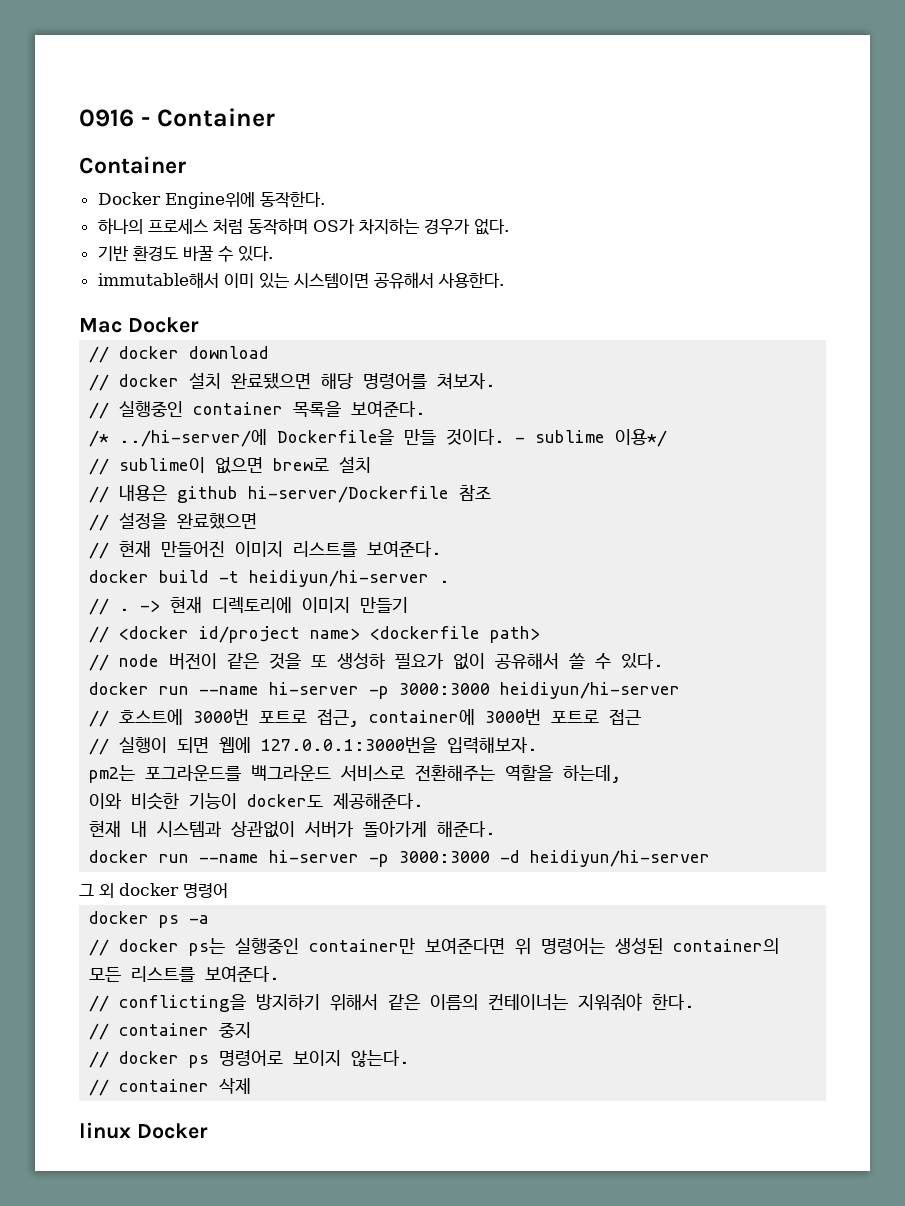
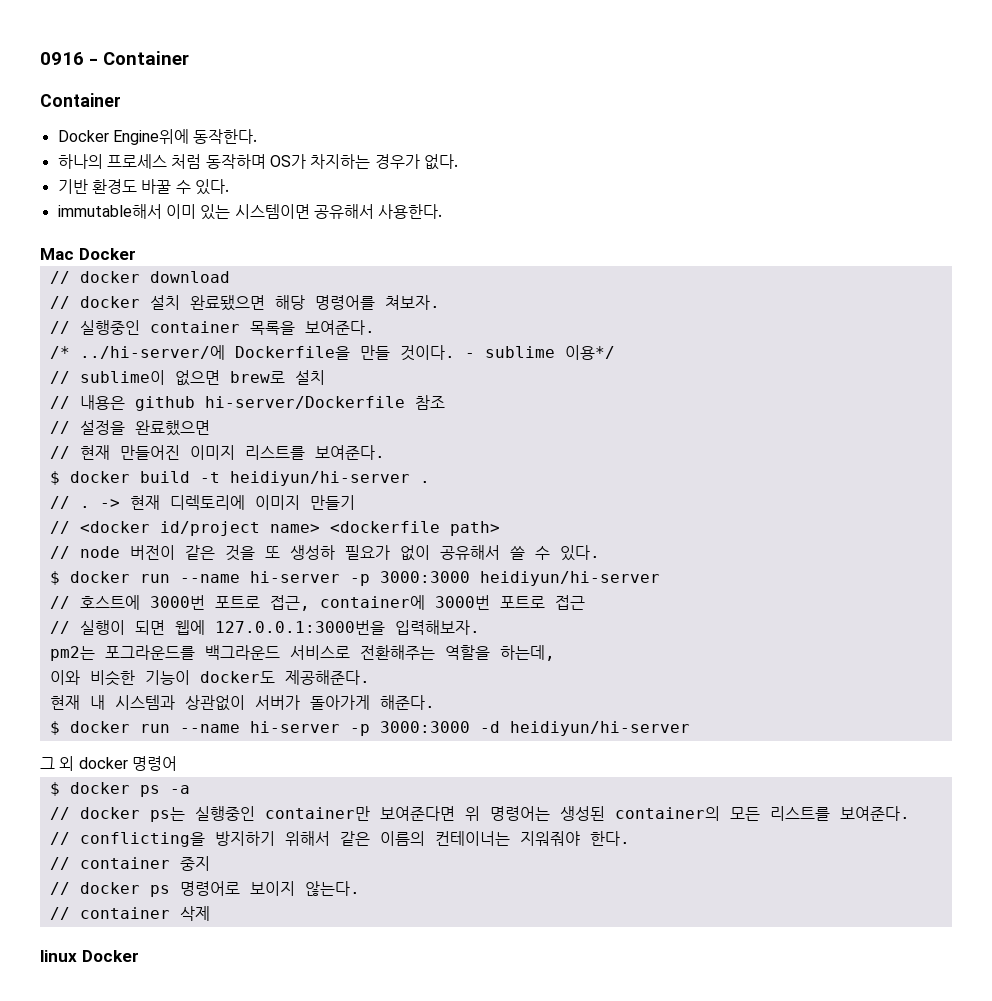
- docker build -t heidiyun/hi-server .
+ $ docker build -t heidiyun/hi-server .
- docker run --name hi-server -p 3000:3000 heidiyun/hi-server
+ $ docker run --name hi-server -p 3000:3000 heidiyun/hi-server
- docker run --name hi-server -p 3000:3000 -d heidiyun/hi-server
+ $ docker run --name hi-server -p 3000:3000 -d heidiyun/hi-server
- docker ps -a
+ $ docker ps -a

